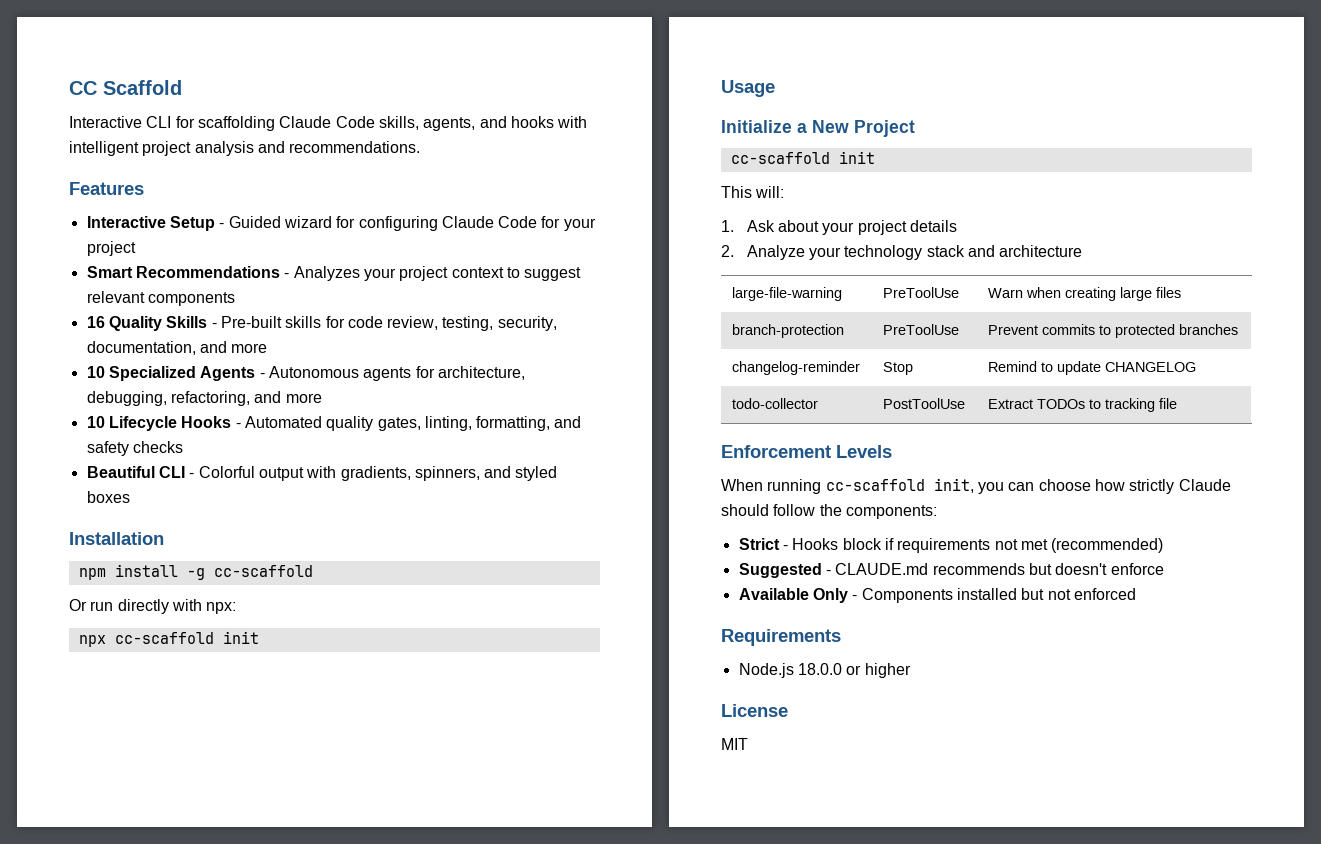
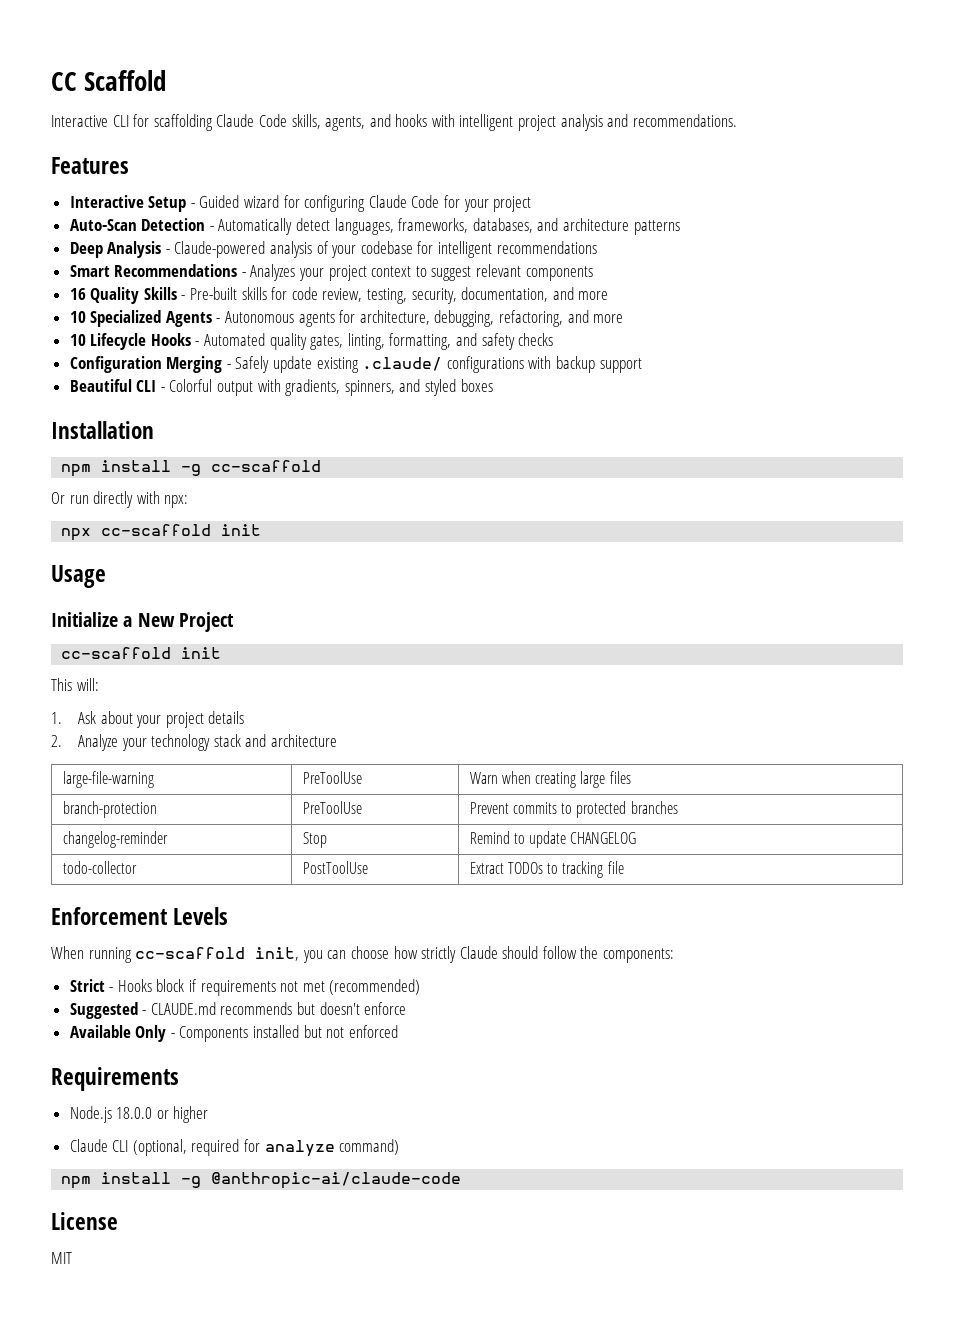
+ Auto-Scan Detection - Automatically detect languages, frameworks, databases, and architecture patterns
+ Deep Analysis - Claude-powered analysis of your codebase for intelligent recommendations
+ Configuration Merging - Safely update existing .claude/ configurations with backup support
+ Claude CLI (optional, required for analyze command)
+ npm install -g @anthropic-ai/claude-code

